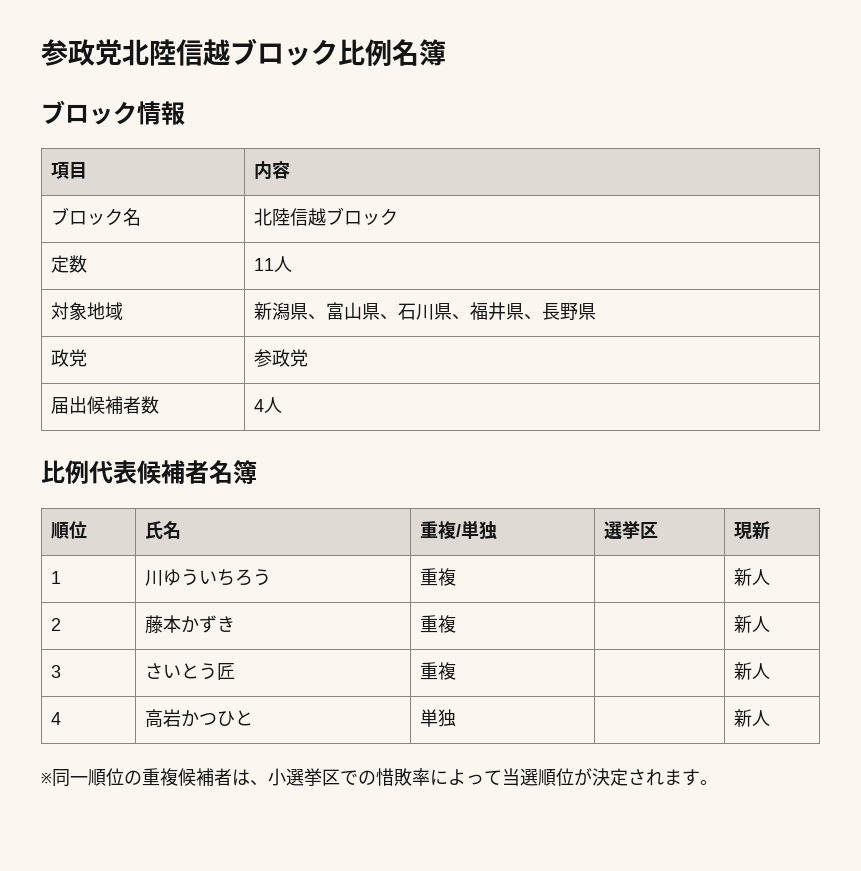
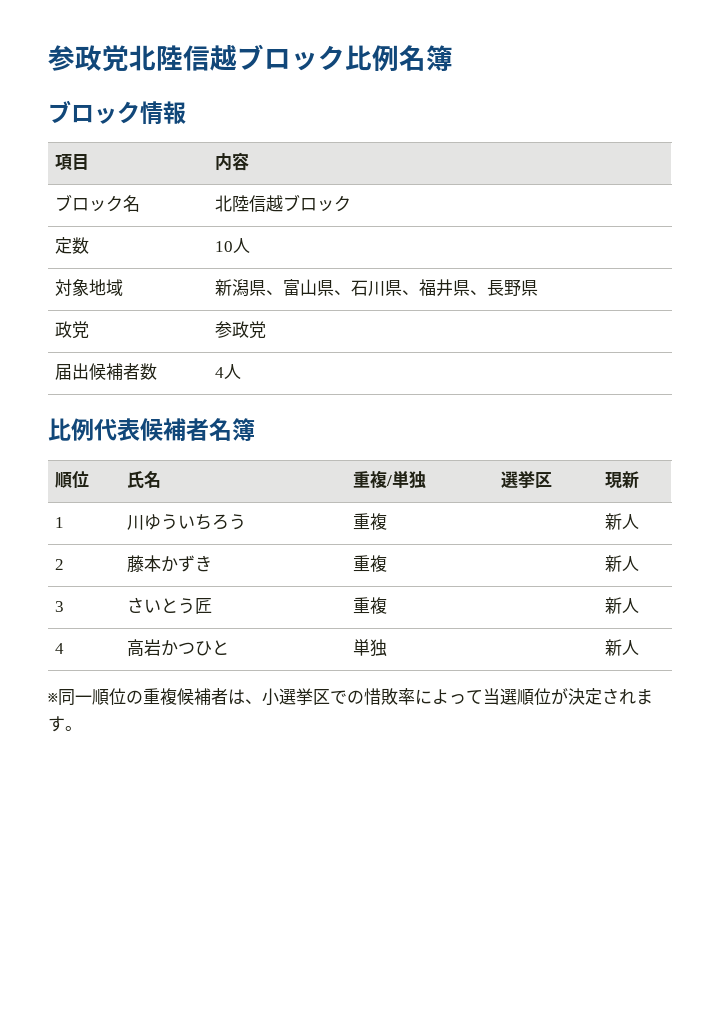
- 定数 | 11人
+ 定数 | 10人

